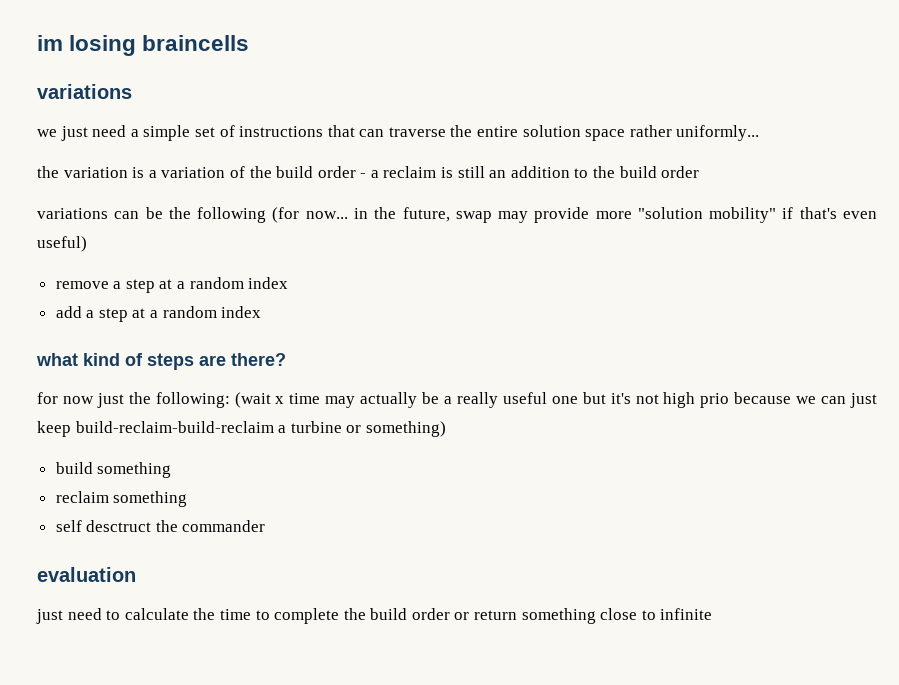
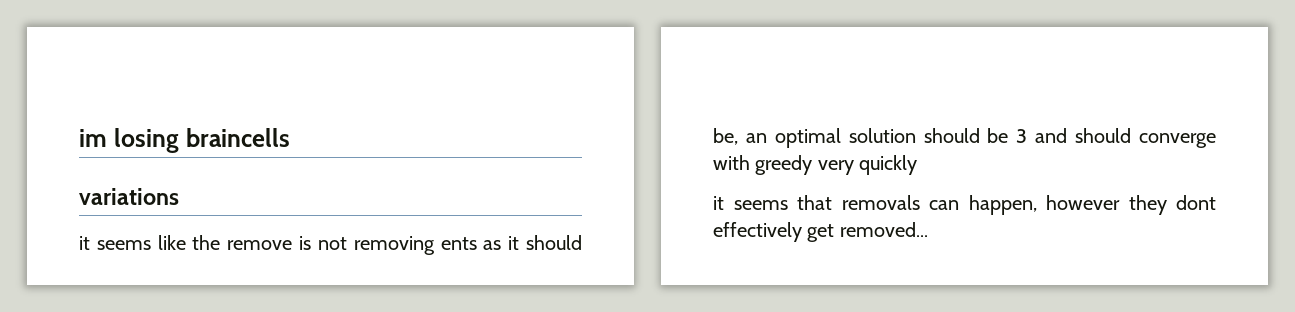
- we just need a simple set of instructions that can traverse the entire solution space rather uniformly...
- the variation is a variation of the build order - a reclaim is still an addition to the build order
- variations can be the following (for now... in the future, swap may provide more "solution mobility" if that's even useful)
- remove a step at a random index
- add a step at a random index
- what kind of steps are there?
- for now just the following: (wait x time may actually be a really useful one but it's not high prio because we can just keep build-reclaim-build-reclaim a turbine or something)
- build something
- reclaim something
- self desctruct the commander
- evaluation
- just need to calculate the time to complete the build order or return something close to infinite
+ it seems like the remove is not removing ents as it should be, an optimal solution should be 3 and should converge with greedy very quickly
+ it seems that removals can happen, however they dont effectively get removed...

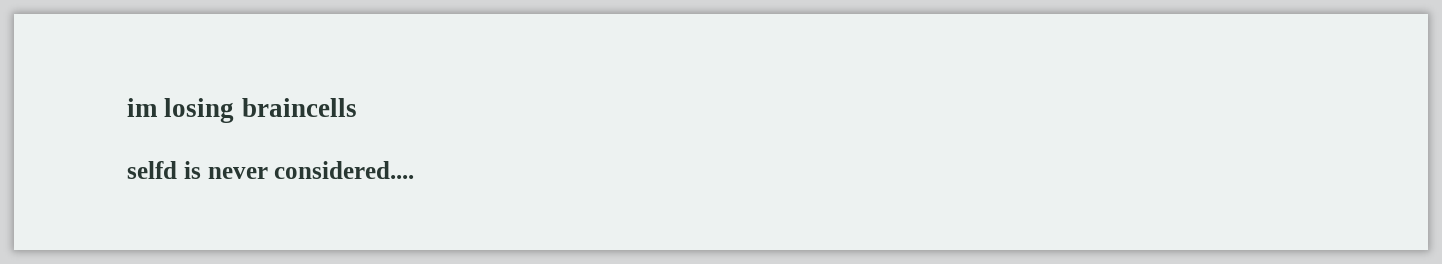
- variations
- it seems like the remove is not removing ents as it should be, an optimal solution should be 3 and should converge with greedy very quickly
- it seems that removals can happen, however they dont effectively get removed...
+ selfd is never considered....

